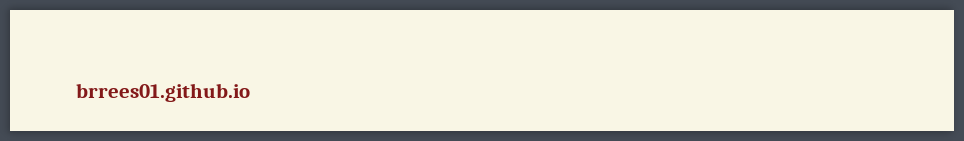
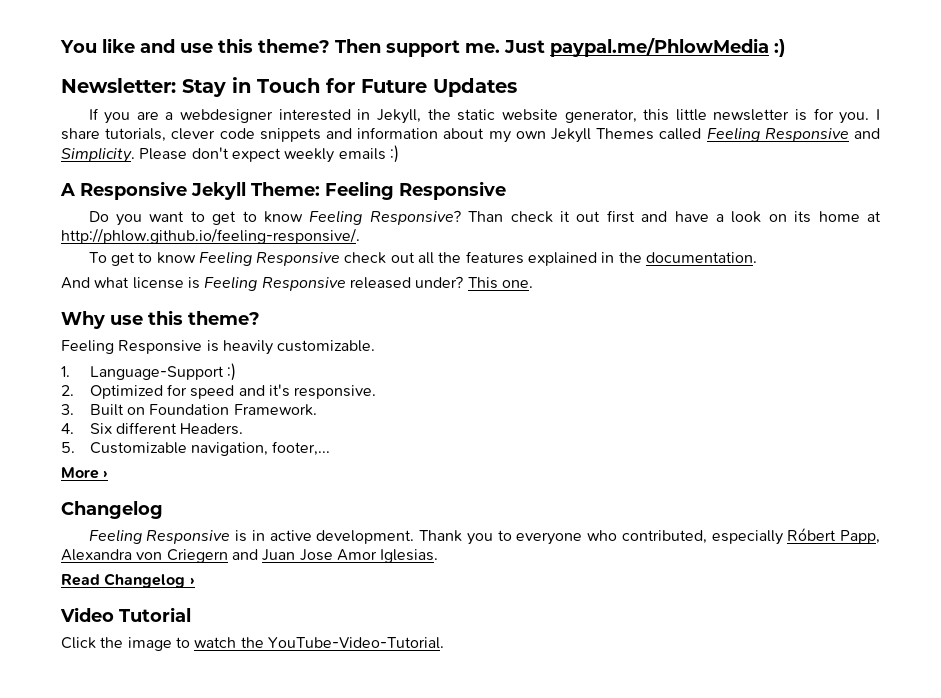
- brrees01.github.io
+ You like and use this theme? Then support me. Just paypal.me/PhlowMedia :)
+ Newsletter: Stay in Touch for Future Updates
+ If you are a webdesigner interested in Jekyll, the static website generator, this little newsletter is for you. I share tutorials, clever code snippets and information about my own Jekyll Themes called Feeling Responsive and Simplicity. Please don't expect weekly emails :)
+ A Responsive Jekyll Theme: Feeling Responsive
+ Do you want to get to know Feeling Responsive? Than check it out first and have a look on its home at http://phlow.github.io/feeling-responsive/.
+ To get to know Feeling Responsive check out all the features explained in the documentation.
+ And what license is Feeling Responsive released under? This one.
+ Why use this theme?
+ Feeling Responsive is heavily customizable.
+ 1. Language-Support :)
+ 2. Optimized for speed and it's responsive.
+ 3. Built on Foundation Framework.
+ 4. Six different Headers.
+ 5. Customizable navigation, footer,...
+ More ›
+ Changelog
+ Feeling Responsive is in active development. Thank you to everyone who contributed, especially Róbert Papp, Alexandra von Criegern and Juan Jose Amor Iglesias.
+ Read Changelog ›
+ Video Tutorial
+ Click the image to watch the YouTube-Video-Tutorial.

